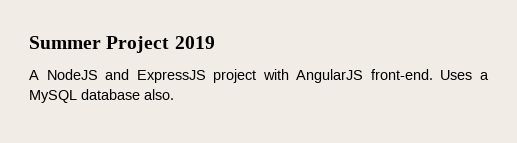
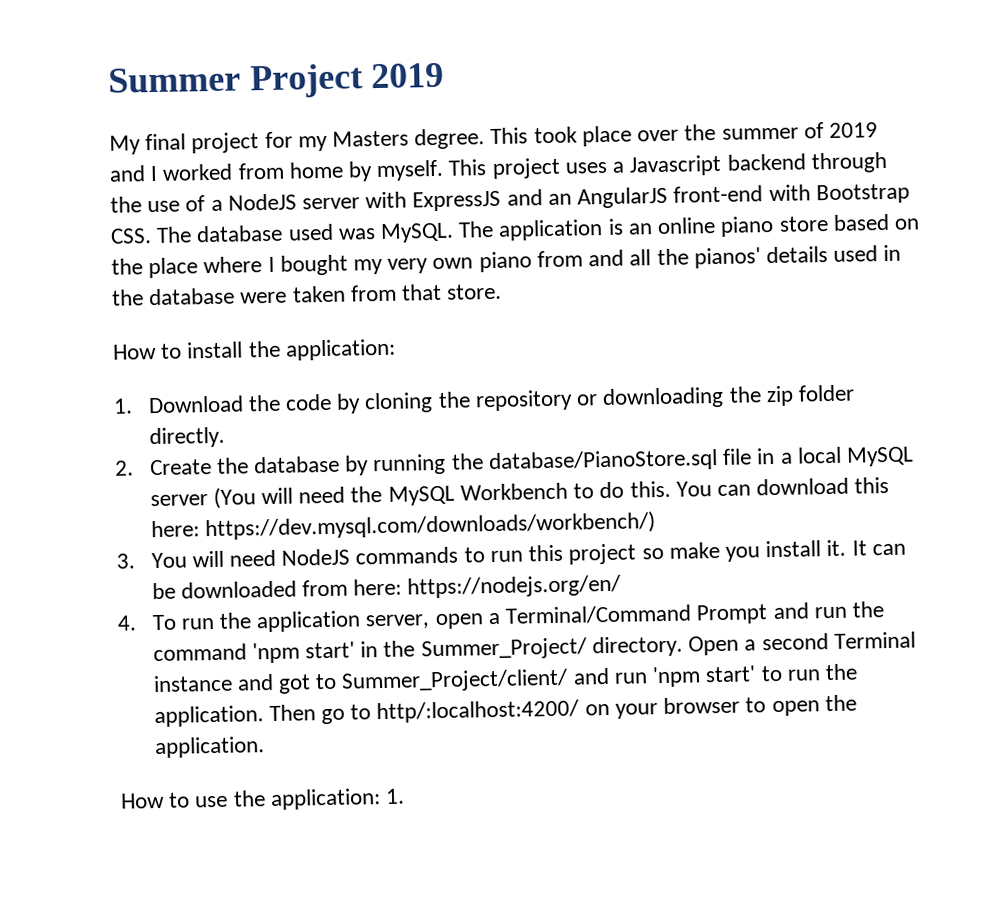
- A NodeJS and ExpressJS project with AngularJS front-end. Uses a MySQL database also.
+ My final project for my Masters degree. This took place over the summer of 2019 and I worked from home by myself. This project uses a Javascript backend through the use of a NodeJS server with ExpressJS and an AngularJS front-end with Bootstrap CSS. The database used was MySQL. The application is an online piano store based on the place where I bought my very own piano from and all the pianos' details used in the database were taken from that store.
+ How to install the application:
+ 1. Download the code by cloning the repository or downloading the zip folder directly.
+ 2. Create the database by running the database/PianoStore.sql file in a local MySQL server (You will need the MySQL Workbench to do this. You can download this here: https://dev.mysql.com/downloads/workbench/)
+ 3. You will need NodeJS commands to run this project so make you install it. It can be downloaded from here: https://nodejs.org/en/
+ 4. To run the application server, open a Terminal/Command Prompt and run the command 'npm start' in the Summer_Project/ directory. Open a second Terminal instance and got to Summer_Project/client/ and run 'npm start' to run the application. Then go to http/:localhost:4200/ on your browser to open the application.
+ How to use the application: 1.

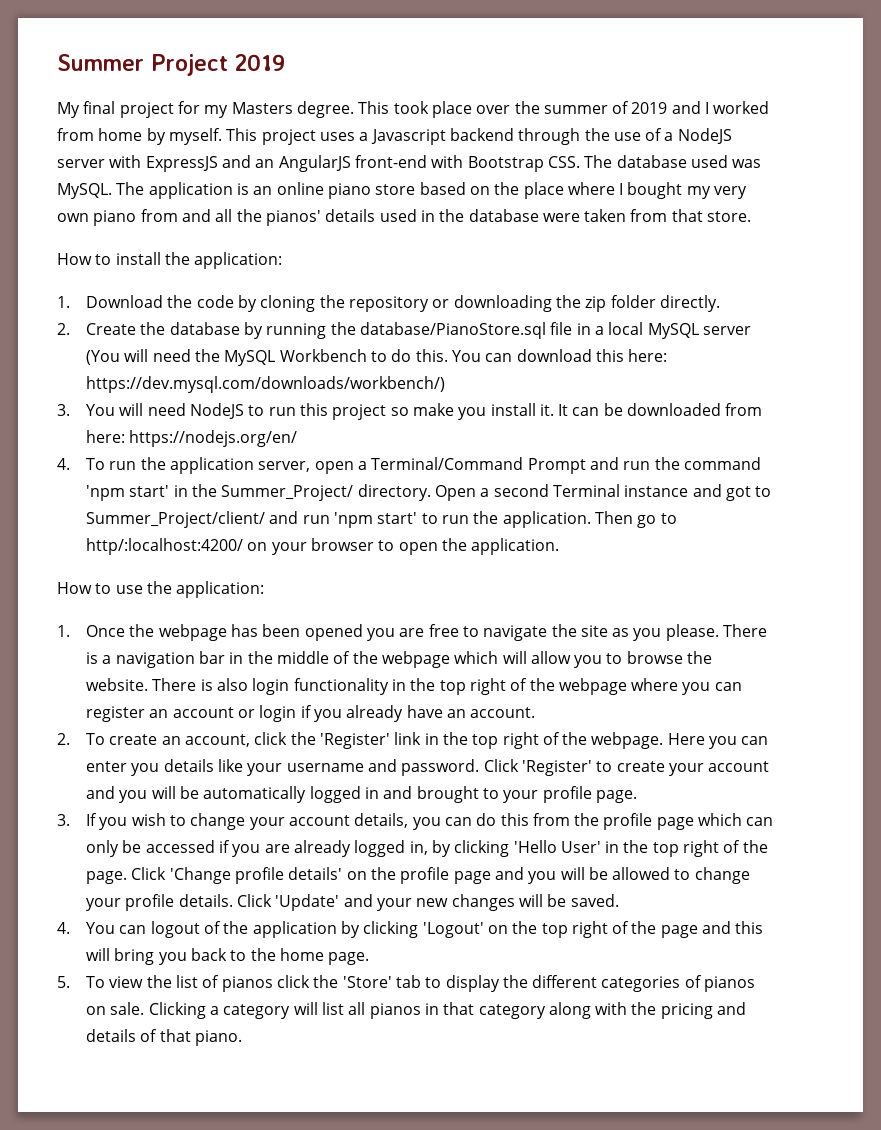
- 3. You will need NodeJS commands to run this project so make you install it.
+ 3. You will need NodeJS to run this project so make you install it.
- How to use the application: 1.
+ How to use the application:
+ 1. Once the webpage has been opened you are free to navigate the site as you please. There is a navigation bar in the middle of the webpage which will allow you to browse the website. There is also login functionality in the top right of the webpage where you can register an account or login if you already have an account.
+ 2. To create an account, click the 'Register' link in the top right of the webpage. Here you can enter you details like your username and password. Click 'Register' to create your account and you will be automatically logged in and brought to your profile page.
+ 3. If you wish to change your account details, you can do this from the profile page which can only be accessed if you are already logged in, by clicking 'Hello User' in the top right of the page. Click 'Change profile details' on the profile page and you will be allowed to change your profile details. Click 'Update' and your new changes will be saved.
+ 4. You can logout of the application by clicking 'Logout' on the top right of the page and this will bring you back to the home page.
+ 5. To view the list of pianos click the 'Store' tab to display the different categories of pianos on sale. Clicking a category will list all pianos in that category along with the pricing and details of that piano.

